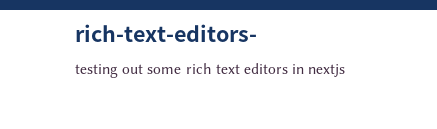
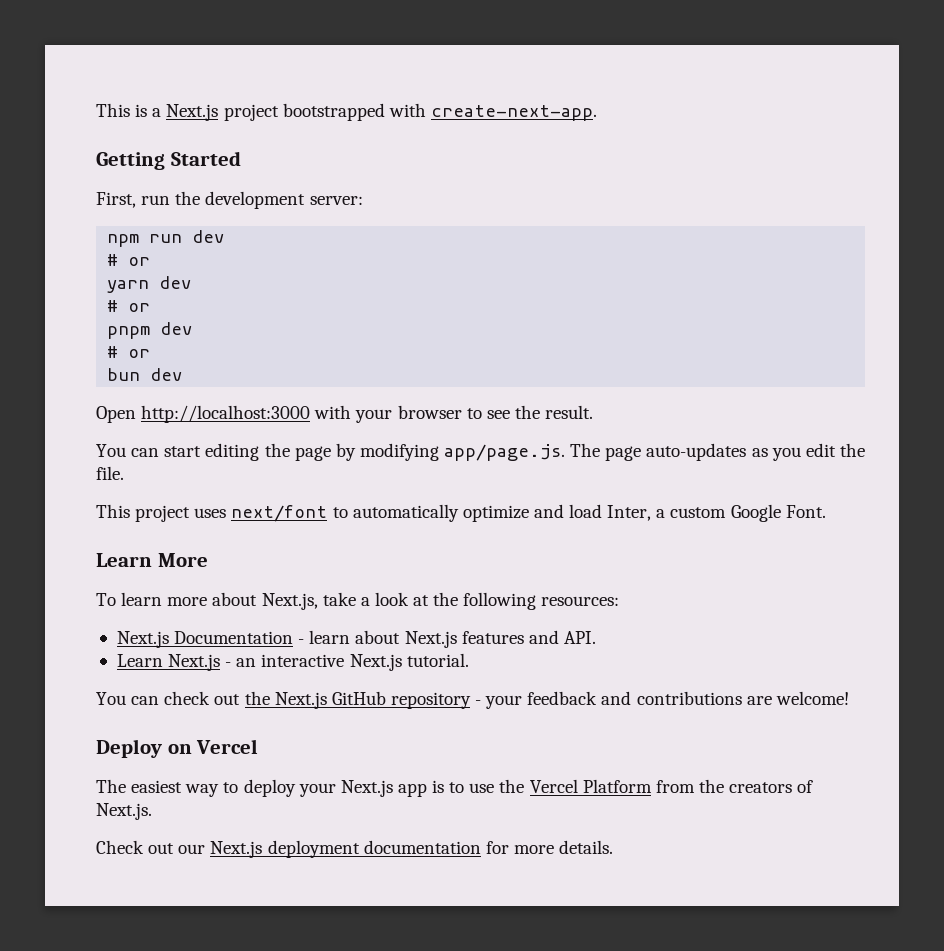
- rich-text-editors-
- testing out some rich text editors in nextjs
+ This is a Next.js project bootstrapped with create-next-app.
+ Getting Started
+ First, run the development server:
+ npm run dev
+ # or
+ yarn dev
+ # or
+ pnpm dev
+ # or
+ bun dev
+ Open http://localhost:3000 with your browser to see the result.
+ You can start editing the page by modifying app/page.js. The page auto-updates as you edit the file.
+ This project uses next/font to automatically optimize and load Inter, a custom Google Font.
+ Learn More
+ To learn more about Next.js, take a look at the following resources:
+ Next.js Documentation - learn about Next.js features and API.
+ Learn Next.js - an interactive Next.js tutorial.
+ You can check out the Next.js GitHub repository - your feedback and contributions are welcome!
+ Deploy on Vercel
+ The easiest way to deploy your Next.js app is to use the Vercel Platform from the creators of Next.js.
+ Check out our Next.js deployment documentation for more details.

